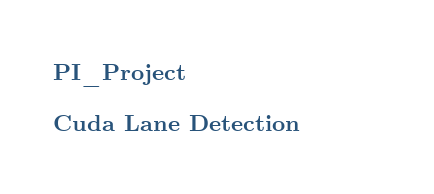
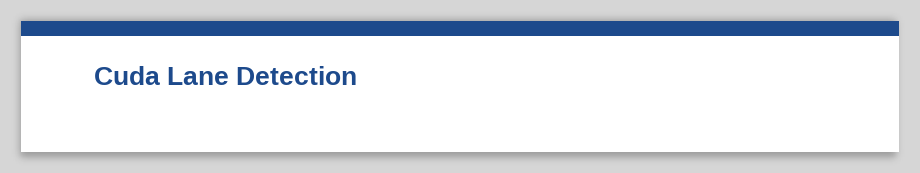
- PI_Project

